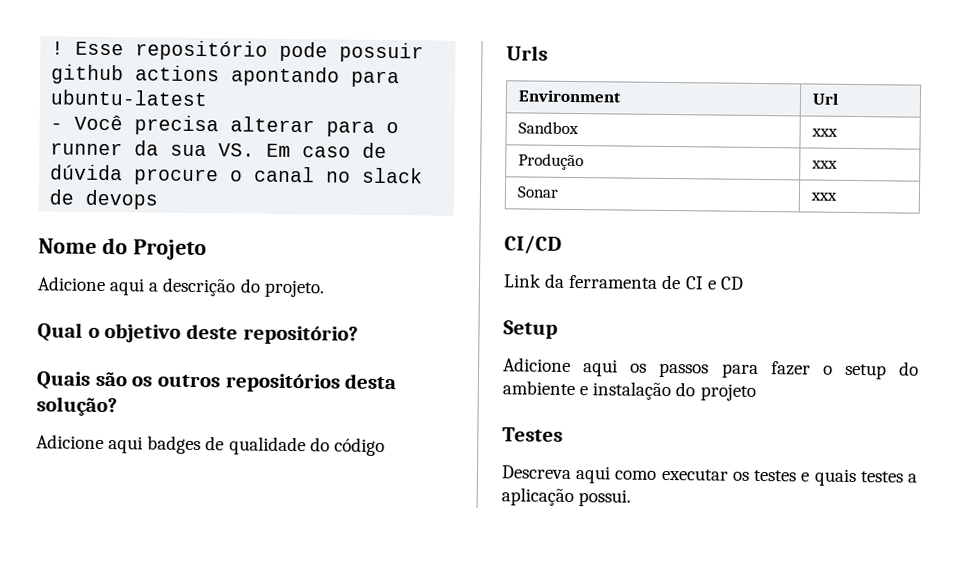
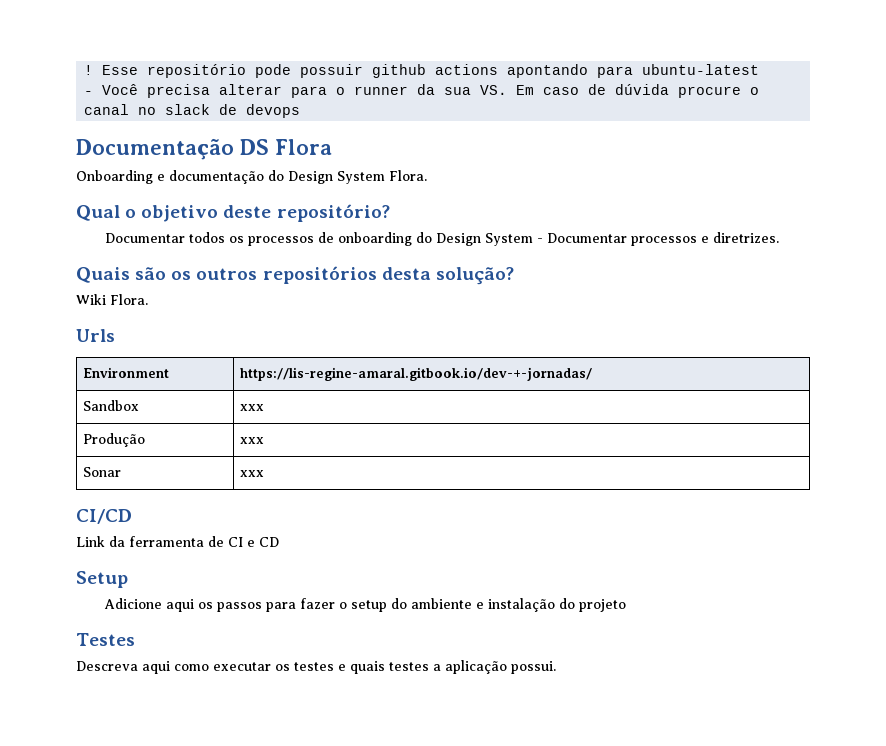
- Nome do Projeto
- Adicione aqui a descrição do projeto.
+ Documentação DS Flora
+ Onboarding e documentação do Design System Flora.
+ Documentar todos os processos de onboarding do Design System - Documentar processos e diretrizes.
- Adicione aqui badges de qualidade do código
+ Wiki Flora.
- Environment | Url
+ Environment | https://lis-regine-amaral.gitbook.io/dev-+-jornadas/

